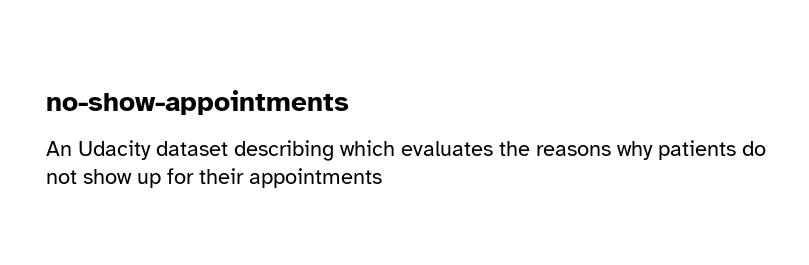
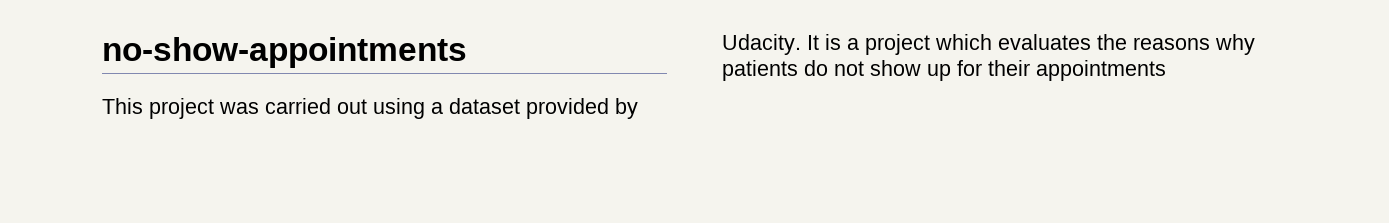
- An Udacity dataset describing which evaluates the reasons why patients do not show up for their appointments
+ This project was carried out using a dataset provided by Udacity. It is a project which evaluates the reasons why patients do not show up for their appointments

